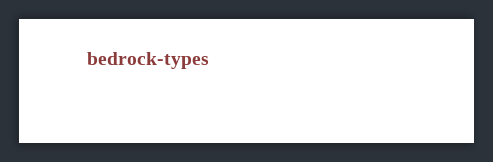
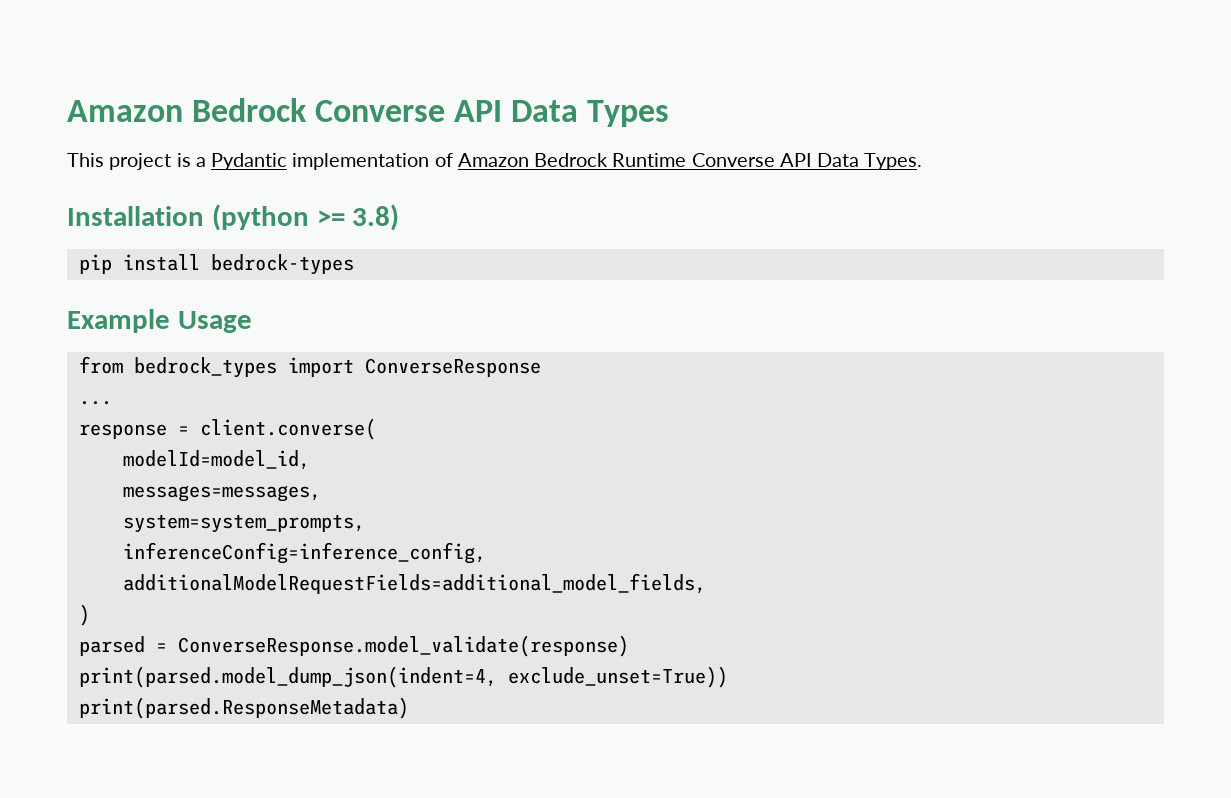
- bedrock-types
+ Amazon Bedrock Converse API Data Types
+ This project is a Pydantic implementation of Amazon Bedrock Runtime Converse API Data Types.
+ Installation (python >= 3.8)
+ pip install bedrock-types
+ Example Usage
+ from bedrock_types import ConverseResponse
+ ...
+ response = client.converse(
+ modelId=model_id,
+ messages=messages,
+ system=system_prompts,
+ inferenceConfig=inference_config,
+ additionalModelRequestFields=additional_model_fields,
+ )
+ parsed = ConverseResponse.model_validate(response)
+ print(parsed.model_dump_json(indent=4, exclude_unset=True))
+ print(parsed.ResponseMetadata)

